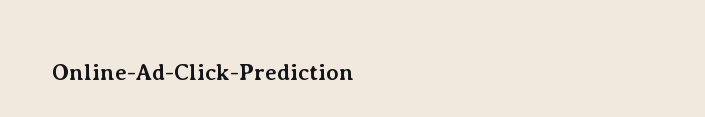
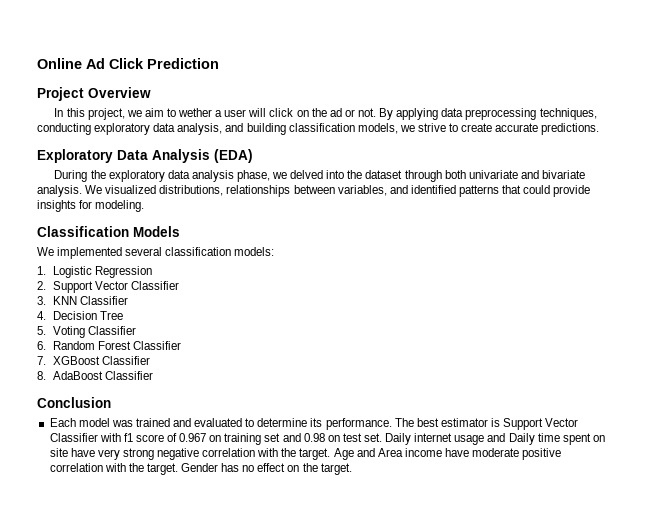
- Online-Ad-Click-Prediction
+ Online Ad Click Prediction
+ Project Overview
+ In this project, we aim to wether a user will click on the ad or not. By applying data preprocessing techniques, conducting exploratory data analysis, and building classification models, we strive to create accurate predictions.
+ Exploratory Data Analysis (EDA)
+ During the exploratory data analysis phase, we delved into the dataset through both univariate and bivariate analysis. We visualized distributions, relationships between variables, and identified patterns that could provide insights for modeling.
+ Classification Models
+ We implemented several classification models:
+ 1. Logistic Regression
+ 2. Support Vector Classifier
+ 3. KNN Classifier
+ 4. Decision Tree
+ 5. Voting Classifier
+ 6. Random Forest Classifier
+ 7. XGBoost Classifier
+ 8. AdaBoost Classifier
+ Conclusion
+ Each model was trained and evaluated to determine its performance. The best estimator is Support Vector Classifier with f1 score of 0.967 on training set and 0.98 on test set. Daily internet usage and Daily time spent on site have very strong negative correlation with the target. Age and Area income have moderate positive correlation with the target. Gender has no effect on the target.

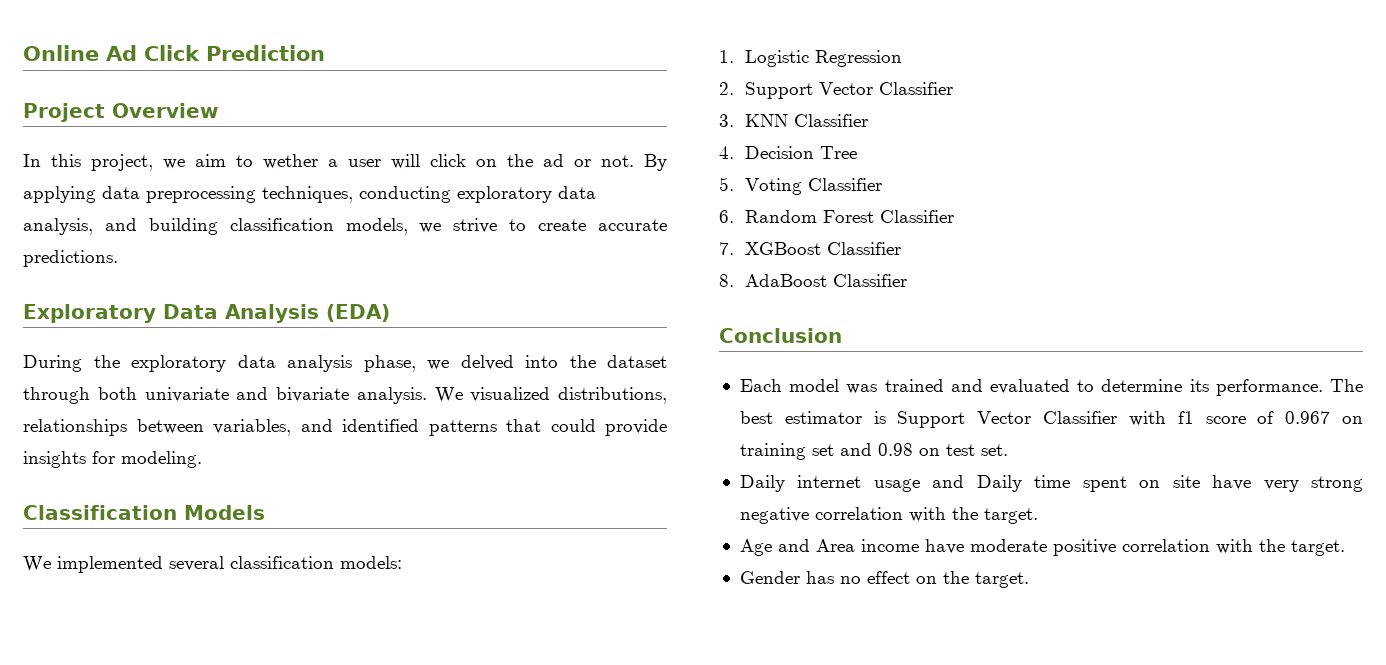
- The best estimator is Support Vector Classifier with f1 score of 0.967 on training set and 0.98 on test set. Daily internet usage and Daily time spent on site have very strong negative correlation with the target. Age and Area income have moderate positive correlation with the target. Gender has no effect on the target.
+ The best estimator is Support Vector Classifier with f1 score of 0.967 on training set and 0.98 on test set.
+ Daily internet usage and Daily time spent on site have very strong negative correlation with the target.
+ Age and Area income have moderate positive correlation with the target.
+ Gender has no effect on the target.

